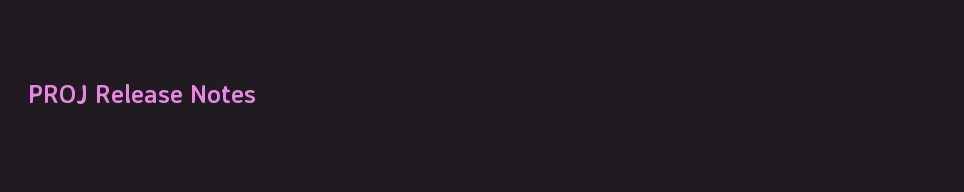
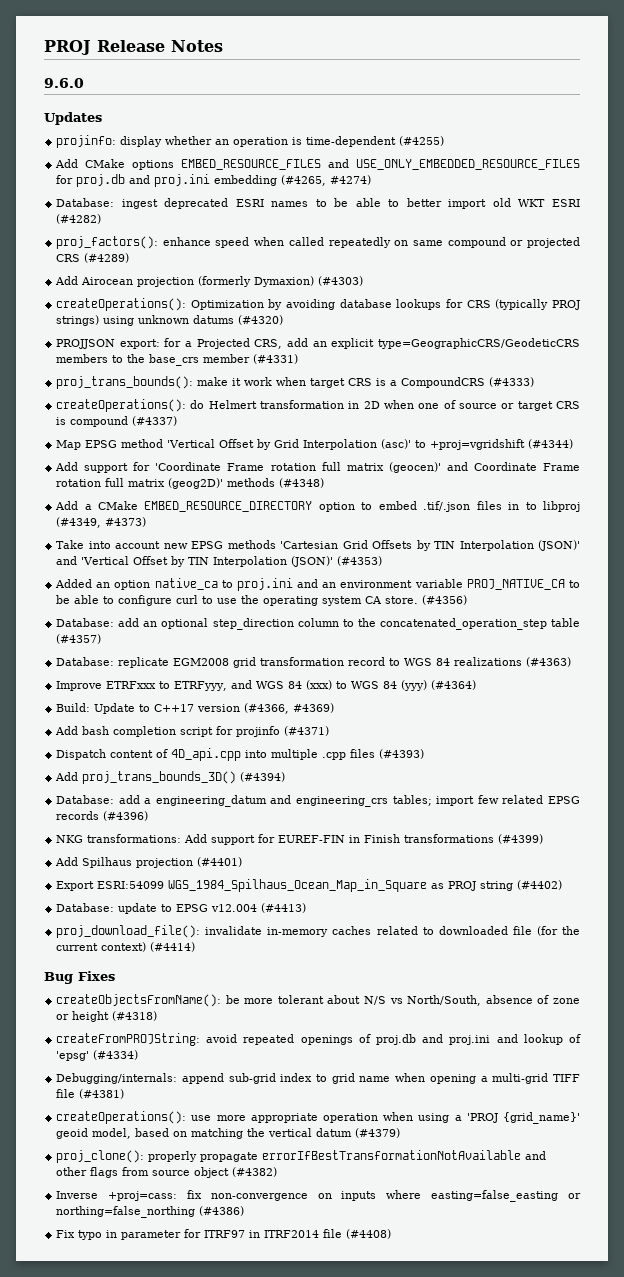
+ 9.6.0
+ Updates
+ projinfo: display whether an operation is time-dependent (#4255)
+ Add CMake options EMBED_RESOURCE_FILES and USE_ONLY_EMBEDDED_RESOURCE_FILES for proj.db and proj.ini embedding (#4265, #4274)
+ Database: ingest deprecated ESRI names to be able to better import old WKT ESRI (#4282)
+ proj_factors(): enhance speed when called repeatedly on same compound or projected CRS (#4289)
+ Add Airocean projection (formerly Dymaxion) (#4303)
+ createOperations(): Optimization by avoiding database lookups for CRS (typically PROJ strings) using unknown datums (#4320)
+ PROJJSON export: for a Projected CRS, add an explicit type=GeographicCRS/GeodeticCRS members to the base_crs member (#4331)
+ proj_trans_bounds(): make it work when target CRS is a CompoundCRS (#4333)
+ createOperations(): do Helmert transformation in 2D when one of source or target CRS is compound (#4337)
+ Map EPSG method 'Vertical Offset by Grid Interpolation (asc)' to +proj=vgridshift (#4344)
+ Add support for 'Coordinate Frame rotation full matrix (geocen)' and Coordinate Frame rotation full matrix (geog2D)' methods (#4348)
+ Add a CMake EMBED_RESOURCE_DIRECTORY option to embed .tif/.json files in to libproj (#4349, #4373)
+ Take into account new EPSG methods 'Cartesian Grid Offsets by TIN Interpolation (JSON)' and 'Vertical Offset by TIN Interpolation (JSON)' (#4353)
+ Added an option native_ca to proj.ini and an environment variable PROJ_NATIVE_CA to be able to configure curl to use the operating system CA store. (#4356)
+ Database: add an optional step_direction column to the concatenated_operation_step table (#4357)
+ Database: replicate EGM2008 grid transformation record to WGS 84 realizations (#4363)
+ Improve ETRFxxx to ETRFyyy, and WGS 84 (xxx) to WGS 84 (yyy) (#4364)
+ Build: Update to C++17 version (#4366, #4369)
+ Add bash completion script for projinfo (#4371)
+ Dispatch content of 4D_api.cpp into multiple .cpp files (#4393)
+ Add proj_trans_bounds_3D() (#4394)
+ Database: add a engineering_datum and engineering_crs tables; import few related EPSG records (#4396)
+ NKG transformations: Add support for EUREF-FIN in Finish transformations (#4399)
+ Add Spilhaus projection (#4401)
+ Export ESRI:54099 WGS_1984_Spilhaus_Ocean_Map_in_Square as PROJ string (#4402)
+ Database: update to EPSG v12.004 (#4413)
+ proj_download_file(): invalidate in-memory caches related to downloaded file (for the current context) (#4414)
+ Bug Fixes
+ createObjectsFromName(): be more tolerant about N/S vs North/South, absence of zone or height (#4318)
+ createFromPROJString: avoid repeated openings of proj.db and proj.ini and lookup of 'epsg' (#4334)
+ Debugging/internals: append sub-grid index to grid name when opening a multi-grid TIFF file (#4381)
+ createOperations(): use more appropriate operation when using a 'PROJ {grid_name}' geoid model, based on matching the vertical datum (#4379)
+ proj_clone(): properly propagate errorIfBestTransformationNotAvailable and other flags from source object (#4382)
+ Inverse +proj=cass: fix non-convergence on inputs where easting=false_easting or northing=false_northing (#4386)
+ Fix typo in parameter for ITRF97 in ITRF2014 file (#4408)

